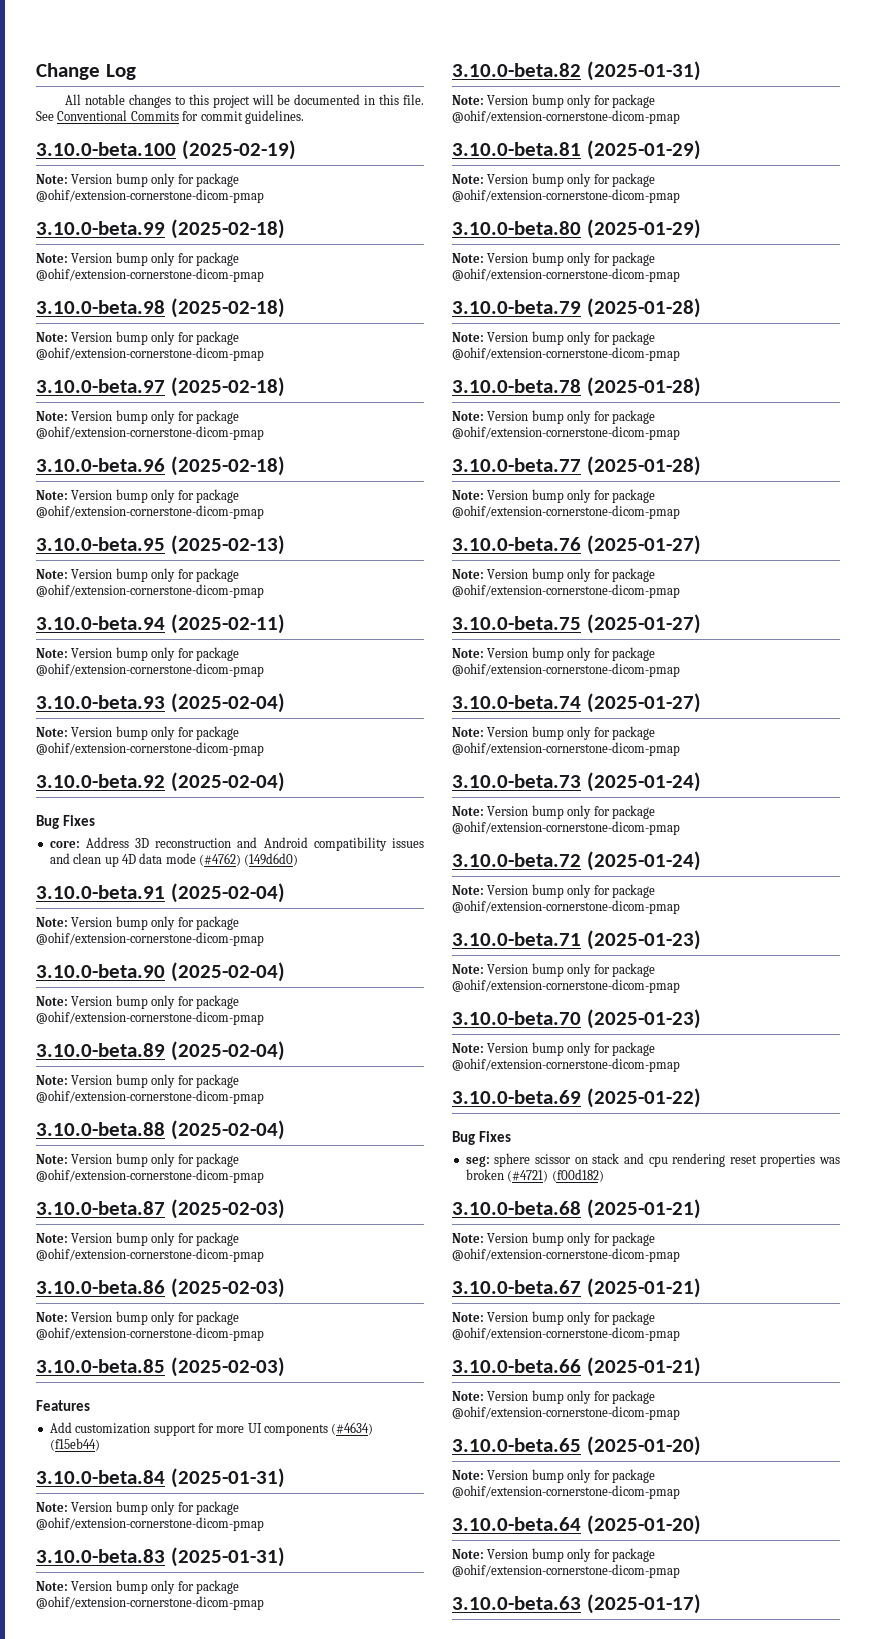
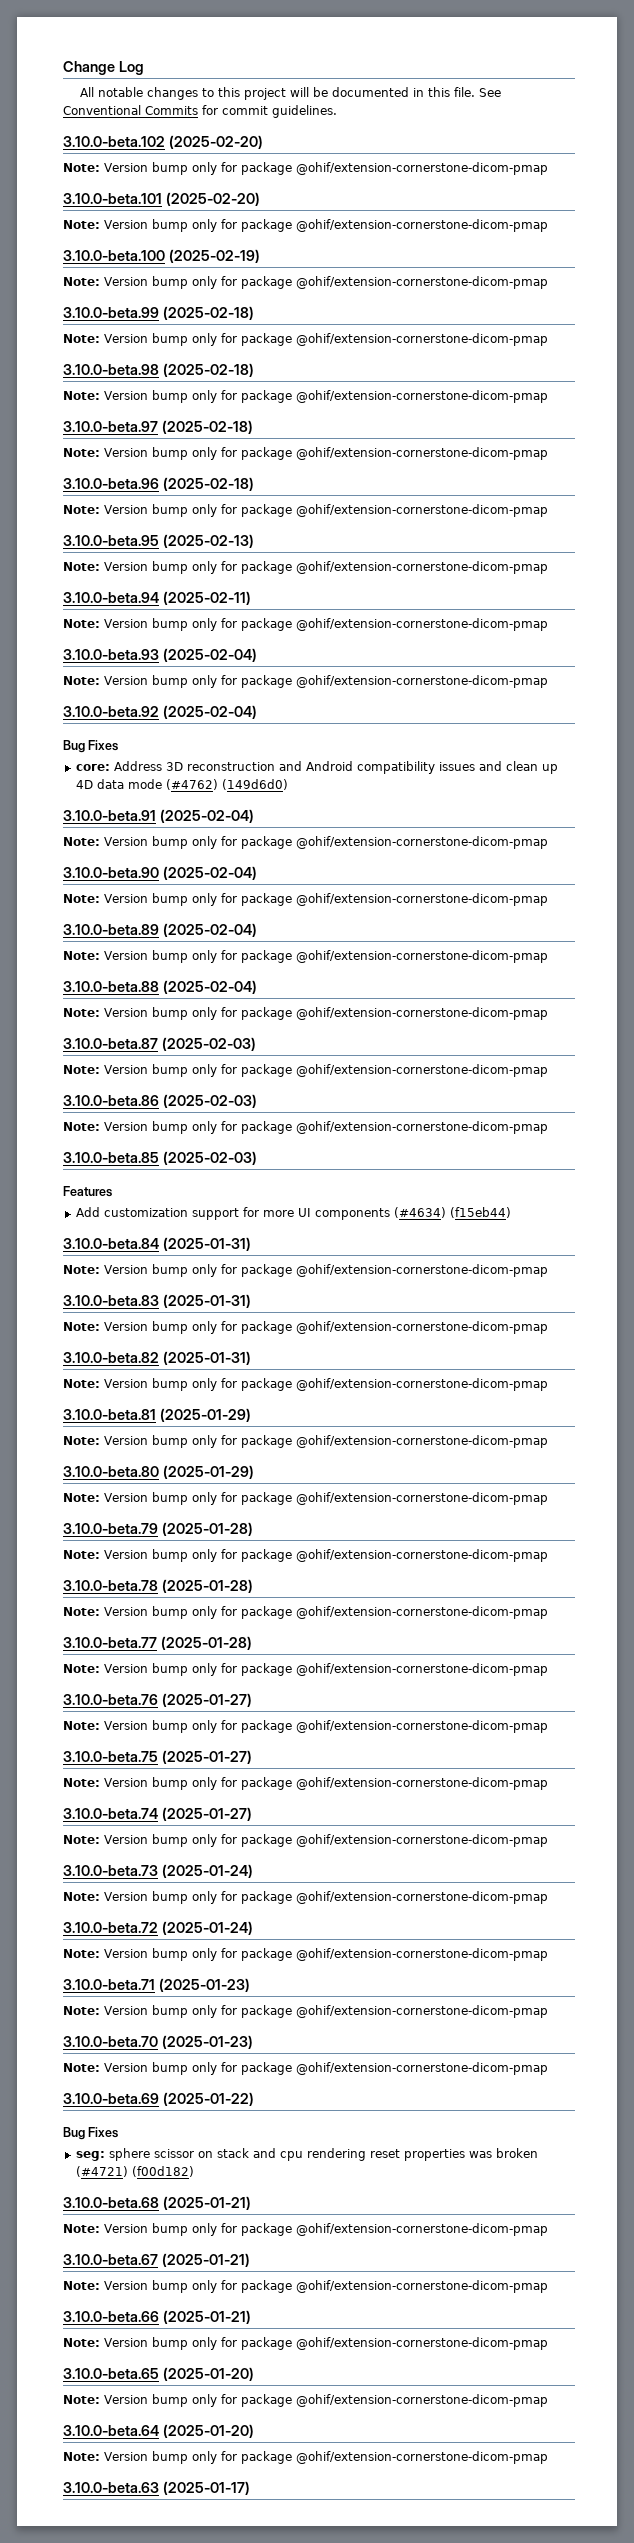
+ 3.10.0-beta.102 (2025-02-20)
+ Note: Version bump only for package @ohif/extension-cornerstone-dicom-pmap
+ 3.10.0-beta.101 (2025-02-20)
+ Note: Version bump only for package @ohif/extension-cornerstone-dicom-pmap

